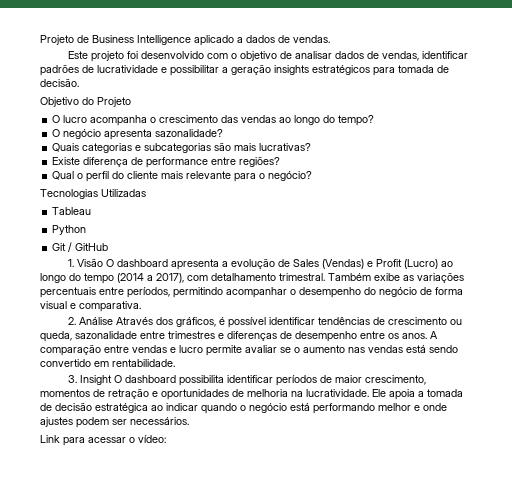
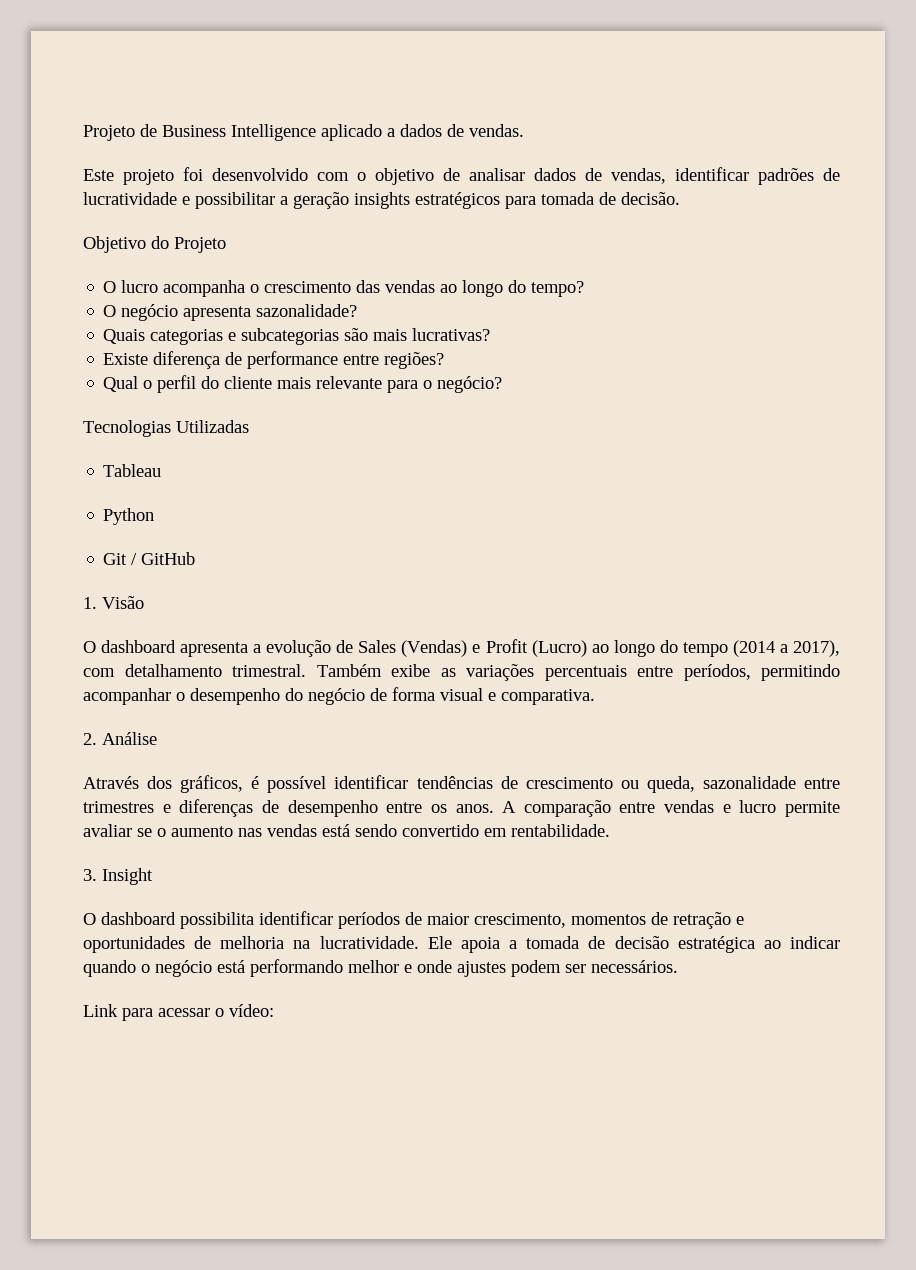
- 1. Visão O dashboard apresenta a evolução de Sales (Vendas) e Profit (Lucro) ao longo do tempo (2014 a 2017), com detalhamento trimestral.
+ 1. Visão
+ O dashboard apresenta a evolução de Sales (Vendas) e Profit (Lucro) ao longo do tempo (2014 a 2017), com detalhamento trimestral.
- 2. Análise Através dos gráficos, é possível identificar tendências de crescimento ou queda, sazonalidade entre trimestres e diferenças de desempenho entre os anos.
+ 2. Análise
+ Através dos gráficos, é possível identificar tendências de crescimento ou queda, sazonalidade entre trimestres e diferenças de desempenho entre os anos.
- 3. Insight O dashboard possibilita identificar períodos de maior crescimento, momentos de retração e oportunidades de melhoria na lucratividade.
+ 3. Insight
+ O dashboard possibilita identificar períodos de maior crescimento, momentos de retração e oportunidades de melhoria na lucratividade.

